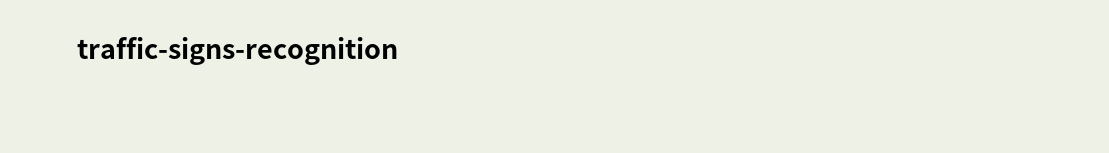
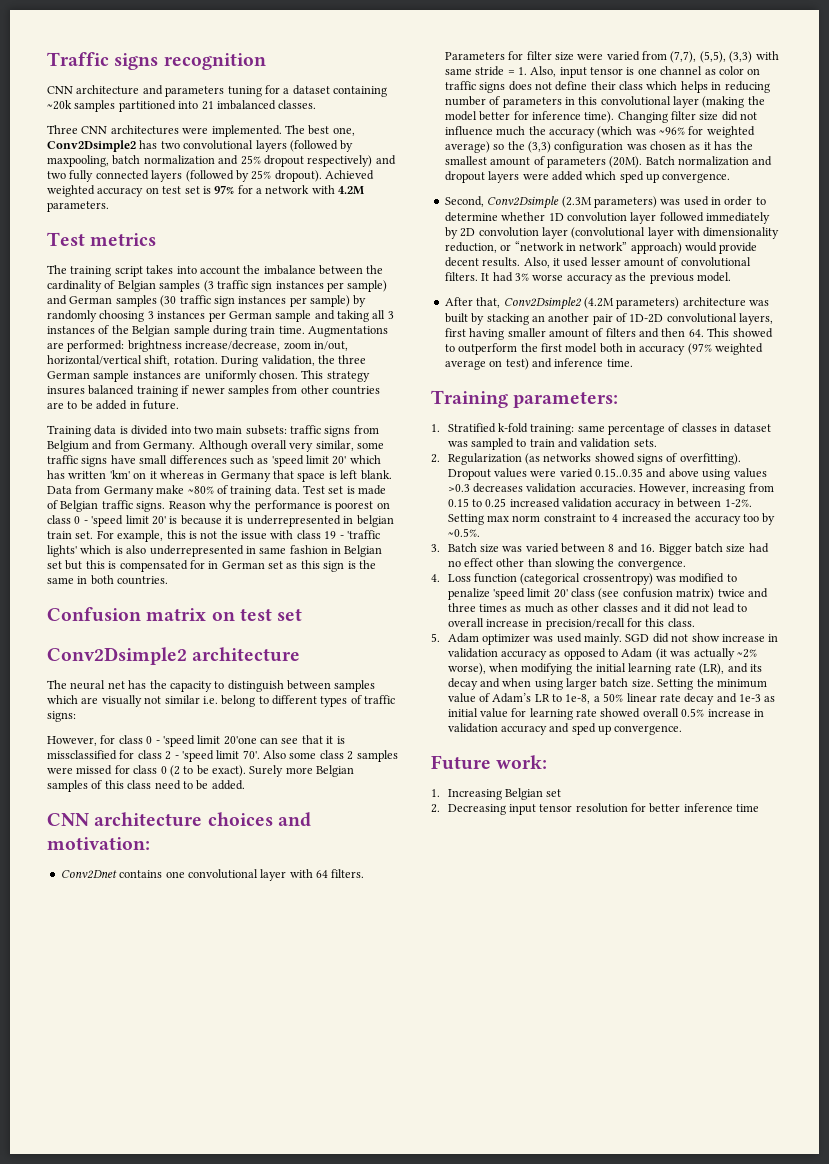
- traffic-signs-recognition
+ Traffic signs recognition
+ CNN architecture and parameters tuning for a dataset containing ~20k samples partitioned into 21 imbalanced classes.
+ Three CNN architectures were implemented. The best one, Conv2Dsimple2 has two convolutional layers (followed by maxpooling, batch normalization and 25% dropout respectively) and two fully connected layers (followed by 25% dropout). Achieved weighted accuracy on test set is 97% for a network with 4.2M parameters.
+ Test metrics
+ The training script takes into account the imbalance between the cardinality of Belgian samples (3 traffic sign instances per sample) and German samples (30 traffic sign instances per sample) by randomly choosing 3 instances per German sample and taking all 3 instances of the Belgian sample during train time. Augmentations are performed: brightness increase/decrease, zoom in/out, horizontal/vertical shift, rotation. During validation, the three German sample instances are uniformly chosen. This strategy insures balanced training if newer samples from other countries are to be added in future.
+ Training data is divided into two main subsets: traffic signs from Belgium and from Germany. Although overall very similar, some traffic signs have small differences such as 'speed limit 20' which has written 'km' on it whereas in Germany that space is left blank. Data from Germany make ~80% of training data. Test set is made of Belgian traffic signs. Reason why the performance is poorest on class 0 - 'speed limit 20' is because it is underrepresented in belgian train set. For example, this is not the issue with class 19 - 'traffic lights' which is also underrepresented in same fashion in Belgian set but this is compensated for in German set as this sign is the same in both countries.
+ Confusion matrix on test set
+ Conv2Dsimple2 architecture
+ The neural net has the capacity to distinguish between samples which are visually not similar i.e. belong to different types of traffic signs:
+ However, for class 0 - 'speed limit 20'one can see that it is missclassified for class 2 - 'speed limit 70'. Also some class 2 samples were missed for class 0 (2 to be exact). Surely more Belgian samples of this class need to be added.
+ CNN architecture choices and motivation:
+ Conv2Dnet contains one convolutional layer with 64 filters. Parameters for filter size were varied from (7,7), (5,5), (3,3) with same stride = 1. Also, input tensor is one channel as color on traffic signs does not define their class which helps in reducing number of parameters in this convolutional layer (making the model better for inference time). Changing filter size did not influence much the accuracy (which was ~96% for weighted average) so the (3,3) configuration was chosen as it has the smallest amount of parameters (20M). Batch normalization and dropout layers were added which sped up convergence.
+ Second, Conv2Dsimple (2.3M parameters) was used in order to determine whether 1D convolution layer followed immediately by 2D convolution layer (convolutional layer with dimensionality reduction, or “network in network” approach) would provide decent results. Also, it used lesser amount of convolutional filters. It had 3% worse accuracy as the previous model.
+ After that, Conv2Dsimple2 (4.2M parameters) architecture was built by stacking an another pair of 1D-2D convolutional layers, first having smaller amount of filters and then 64. This showed to outperform the first model both in accuracy (97% weighted average on test) and inference time.
+ Training parameters:
+ 1. Stratified k-fold training: same percentage of classes in dataset was sampled to train and validation sets.
+ 2. Regularization (as networks showed signs of overfitting). Dropout values were varied 0.15..0.35 and above using values >0.3 decreases validation accuracies. However, increasing from 0.15 to 0.25 increased validation accuracy in between 1-2%. Setting max norm constraint to 4 increased the accuracy too by ~0.5%.
+ 3. Batch size was varied between 8 and 16. Bigger batch size had no effect other than slowing the convergence.
+ 4. Loss function (categorical crossentropy) was modified to penalize 'speed limit 20' class (see confusion matrix) twice and three times as much as other classes and it did not lead to overall increase in precision/recall for this class.
+ 5. Adam optimizer was used mainly. SGD did not show increase in validation accuracy as opposed to Adam (it was actually ~2% worse), when modifying the initial learning rate (LR), and its decay and when using larger batch size. Setting the minimum value of Adam’s LR to 1e-8, a 50% linear rate decay and 1e-3 as initial value for learning rate showed overall 0.5% increase in validation accuracy and sped up convergence.
+ Future work:
+ 1. Increasing Belgian set
+ 2. Decreasing input tensor resolution for better inference time

